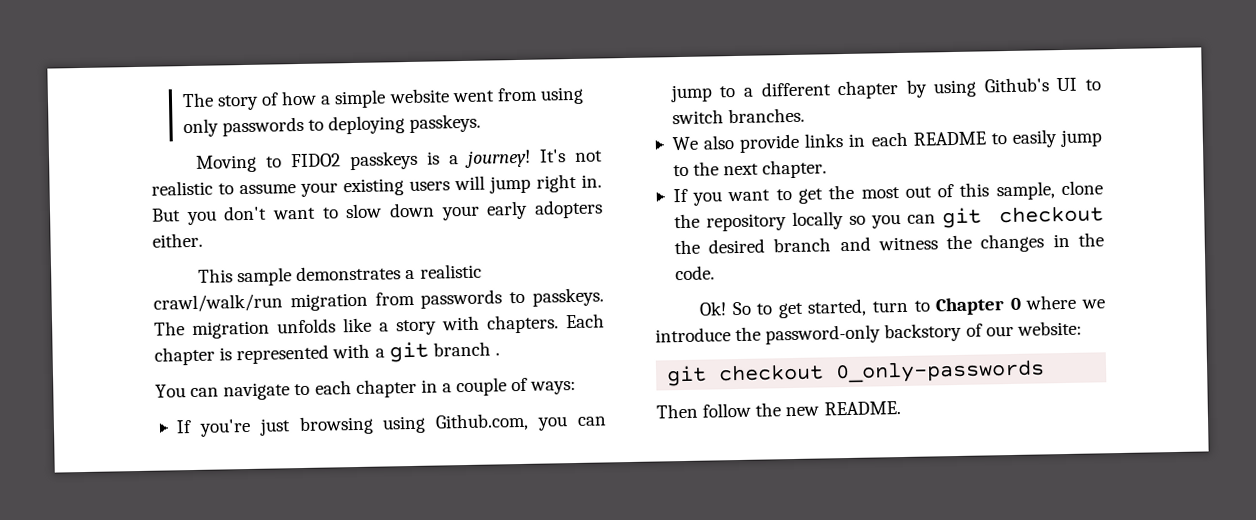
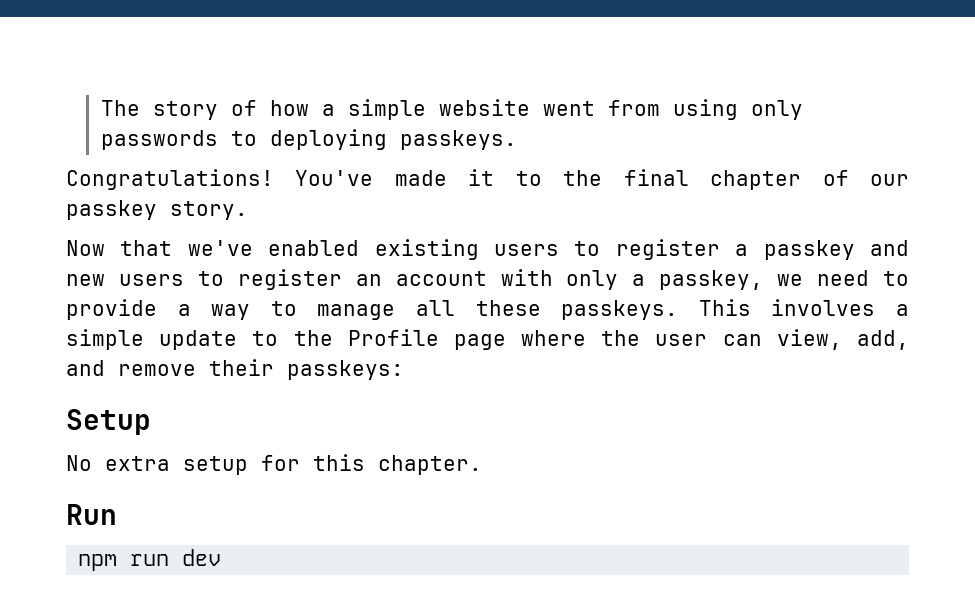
- Moving to FIDO2 passkeys is a journey! It's not realistic to assume your existing users will jump right in. But you don't want to slow down your early adopters either.
- This sample demonstrates a realistic crawl/walk/run migration from passwords to passkeys. The migration unfolds like a story with chapters. Each chapter is represented with a git branch .
- You can navigate to each chapter in a couple of ways:
- If you're just browsing using Github.com, you can jump to a different chapter by using Github's UI to switch branches.
- We also provide links in each README to easily jump to the next chapter.
- If you want to get the most out of this sample, clone the repository locally so you can git checkout the desired branch and witness the changes in the code.
- Ok! So to get started, turn to Chapter 0 where we introduce the password-only backstory of our website:
- git checkout 0_only-passwords
- Then follow the new README.
+ Congratulations! You've made it to the final chapter of our passkey story.
+ Now that we've enabled existing users to register a passkey and new users to register an account with only a passkey, we need to provide a way to manage all these passkeys. This involves a simple update to the Profile page where the user can view, add, and remove their passkeys:
+ Setup
+ No extra setup for this chapter.
+ Run
+ npm run dev

